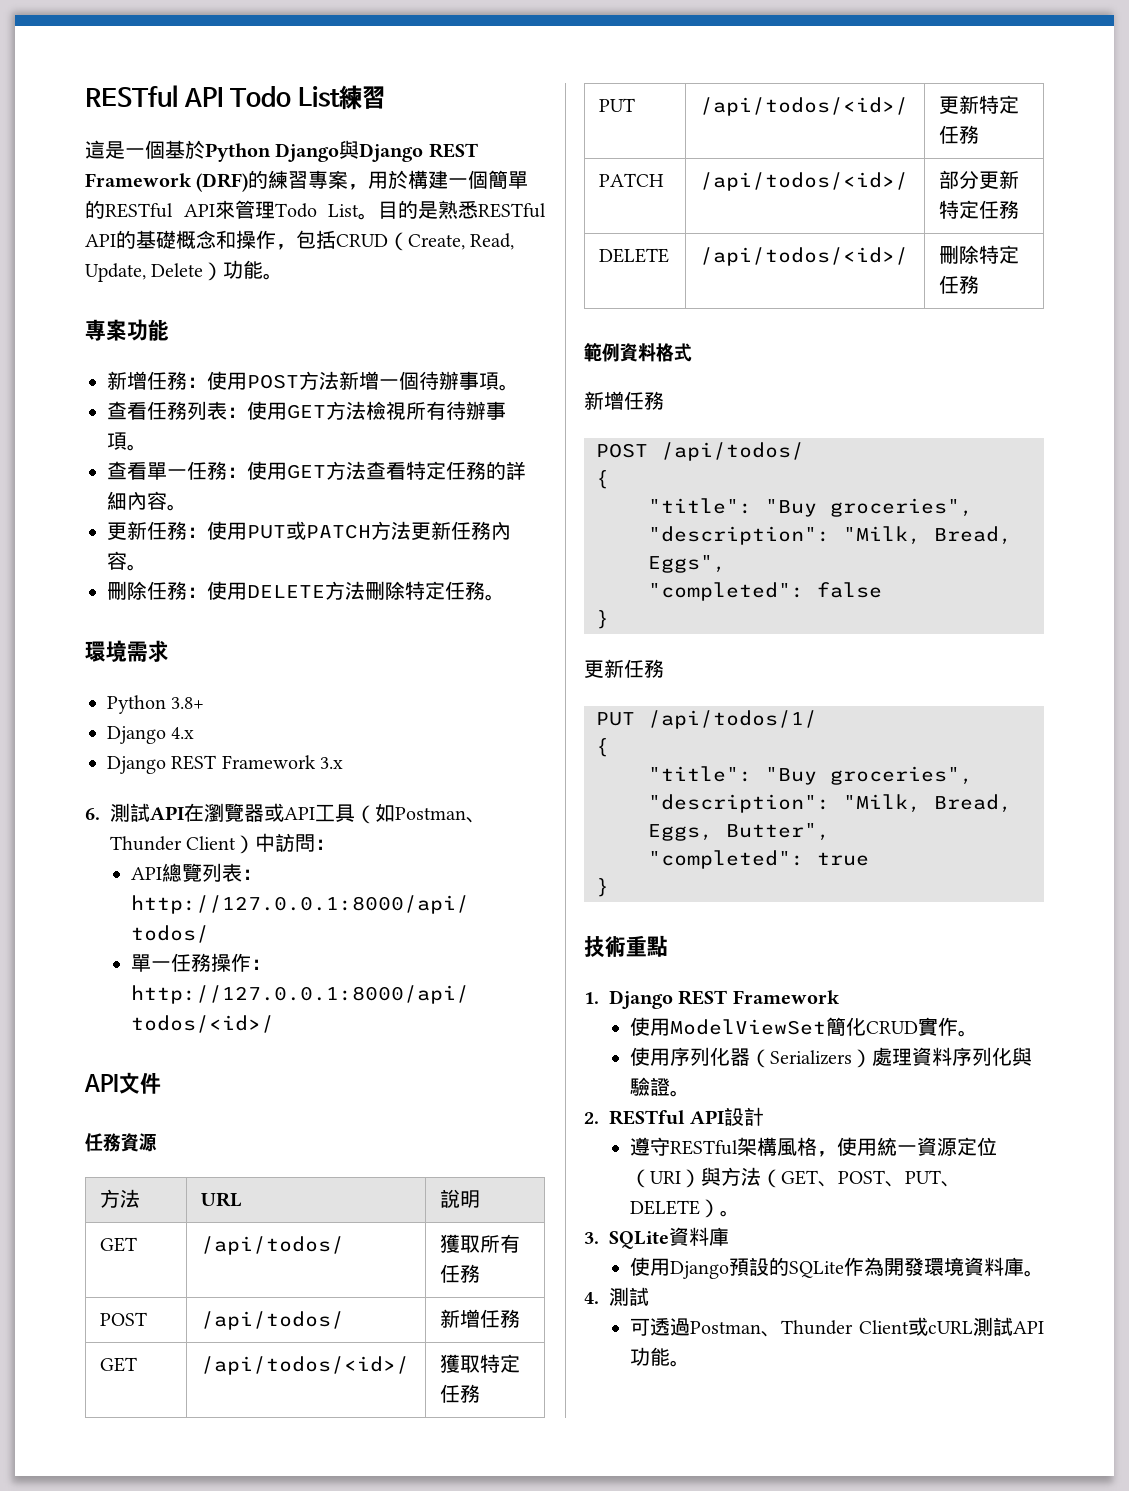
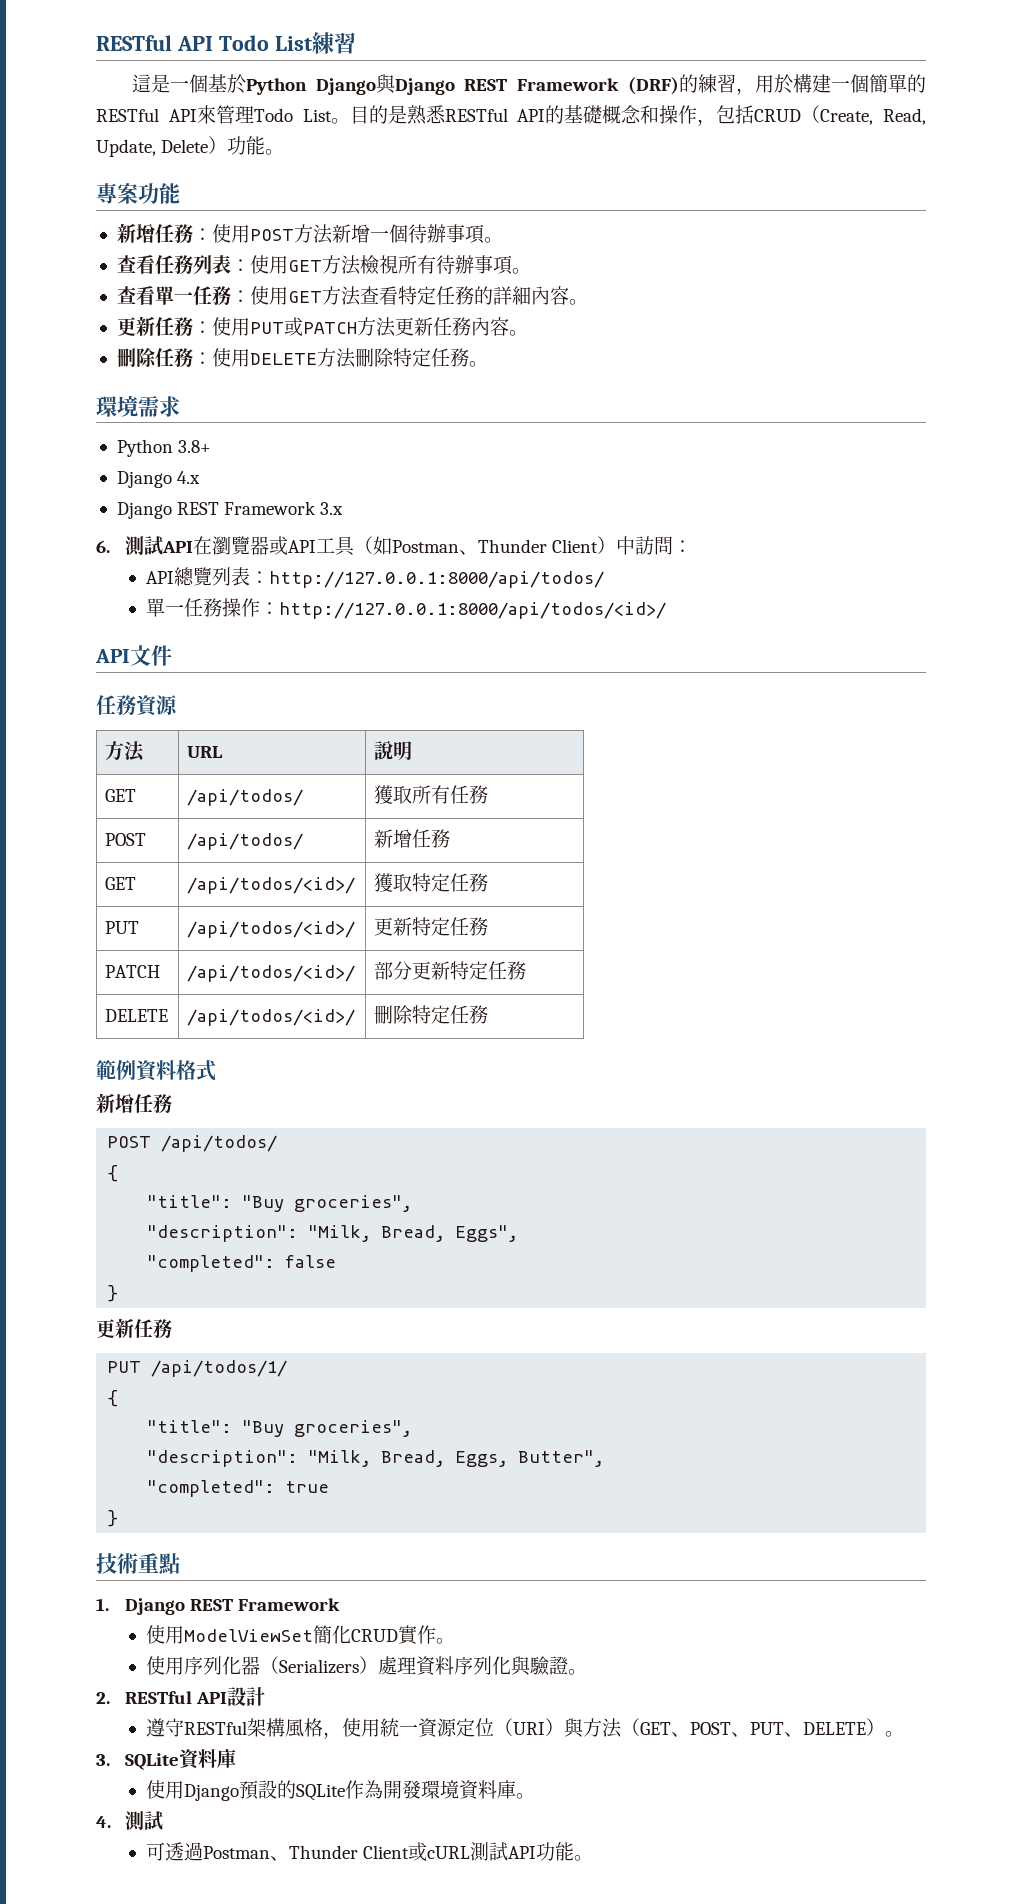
- 這是一個基於Python Django與Django REST Framework (DRF)的練習專案，用於構建一個簡單的RESTful API來管理Todo List。
+ 這是一個基於Python Django與Django REST Framework (DRF)的練習，用於構建一個簡單的RESTful API來管理Todo List。

